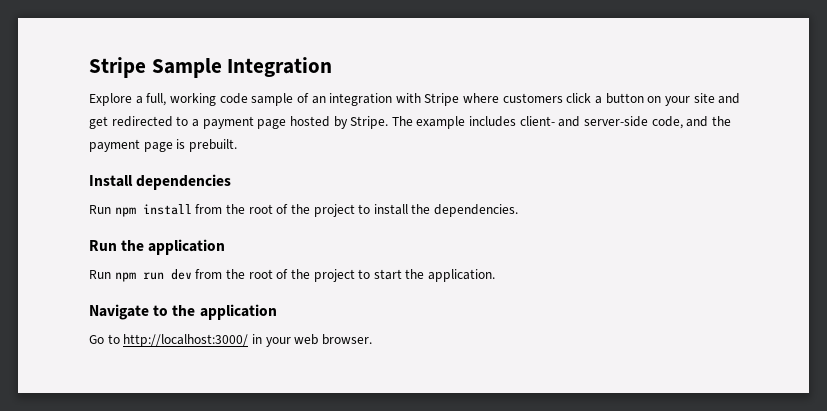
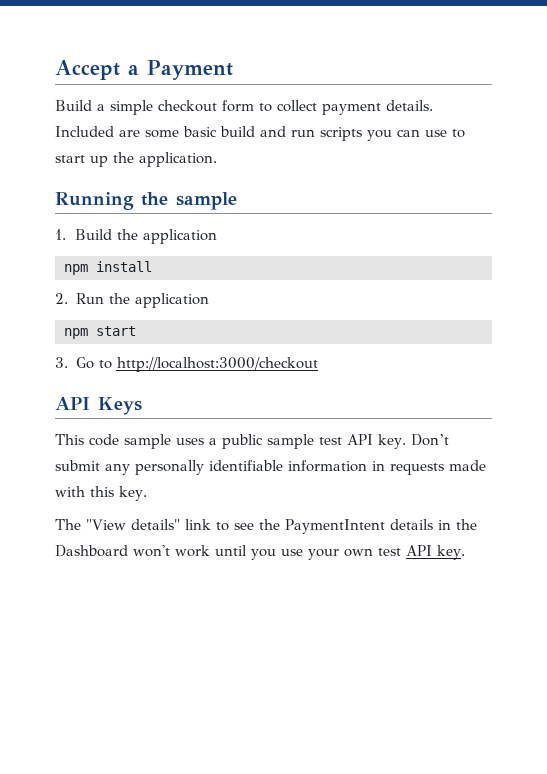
- Stripe Sample Integration
- Explore a full, working code sample of an integration with Stripe where customers click a button on your site and get redirected to a payment page hosted by Stripe. The example includes client- and server-side code, and the payment page is prebuilt.
- Install dependencies
- Run npm install from the root of the project to install the dependencies.
- Run the application
- Run npm run dev from the root of the project to start the application.
- Navigate to the application
- Go to http://localhost:3000/ in your web browser.
+ Accept a Payment
+ Build a simple checkout form to collect payment details. Included are some basic build and run scripts you can use to start up the application.
+ Running the sample
+ 1. Build the application
+ npm install
+ 2. Run the application
+ npm start
+ 3. Go to http://localhost:3000/checkout
+ API Keys
+ This code sample uses a public sample test API key. Don’t submit any personally identifiable information in requests made with this key.
+ The "View details" link to see the PaymentIntent details in the Dashboard won't work until you use your own test API key.

